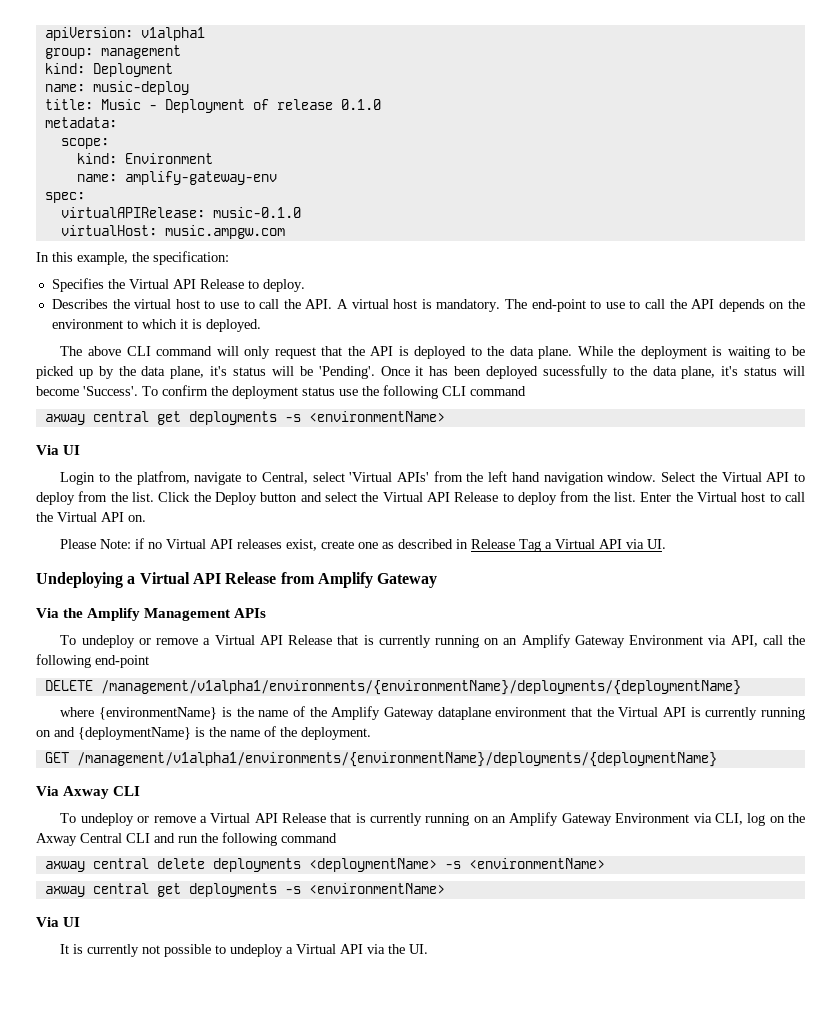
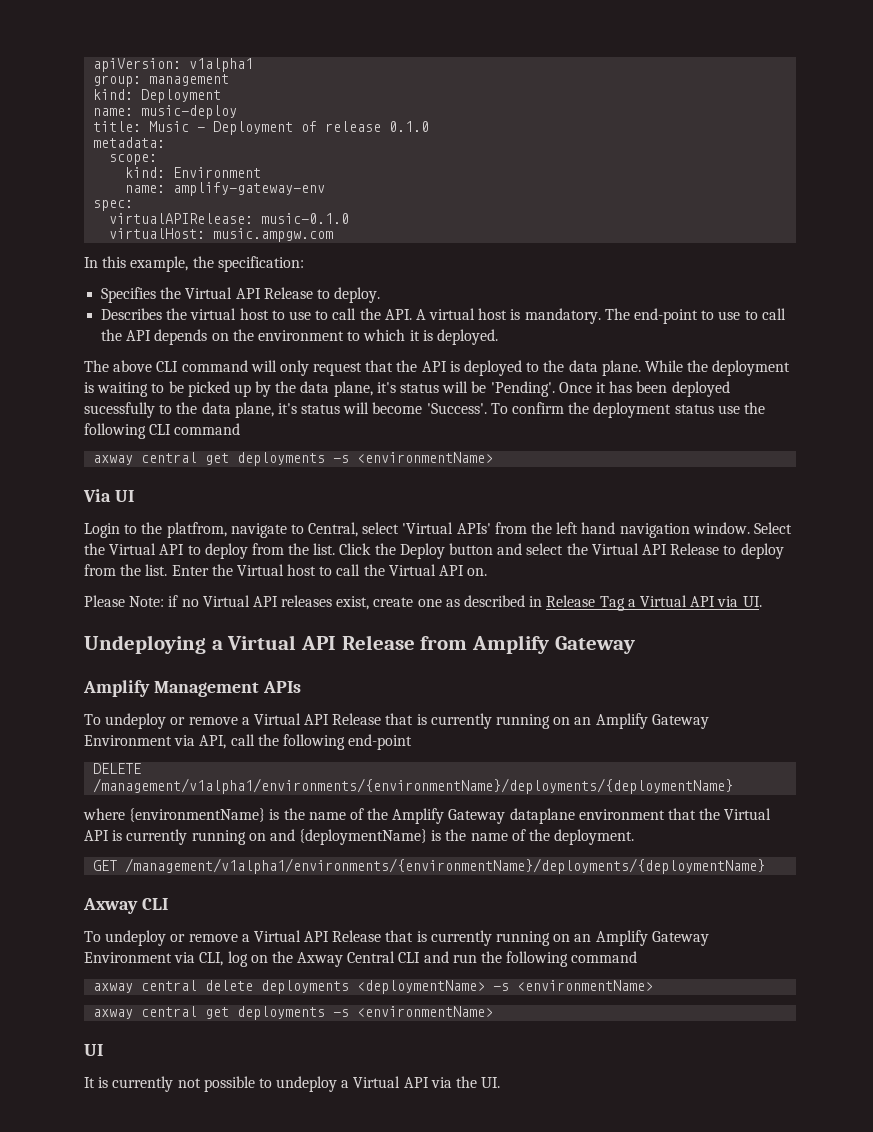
- Via the Amplify Management APIs
+ Amplify Management APIs
- Via Axway CLI
+ Axway CLI
  axway central delete deployments <deploymentName> -s <environmentName>
  axway central get deployments -s <environmentName>
- Via UI
+ UI

